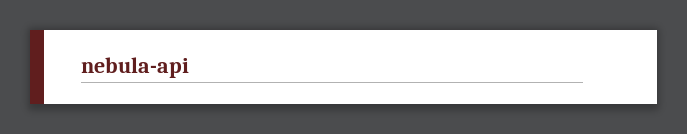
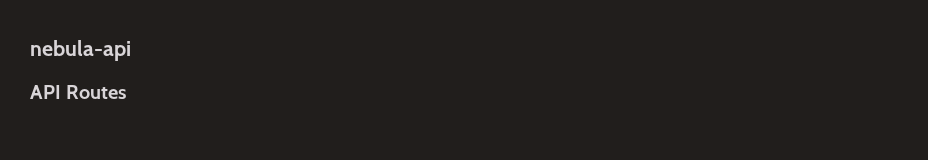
+ API Routes

